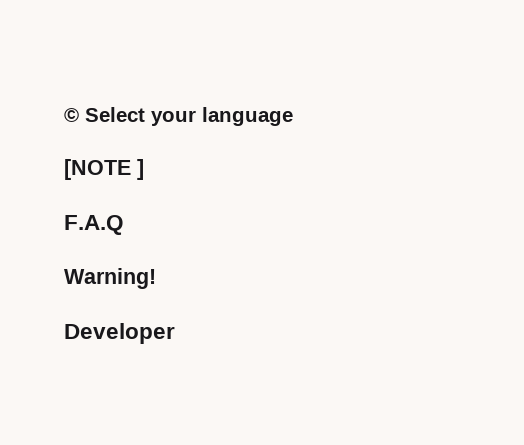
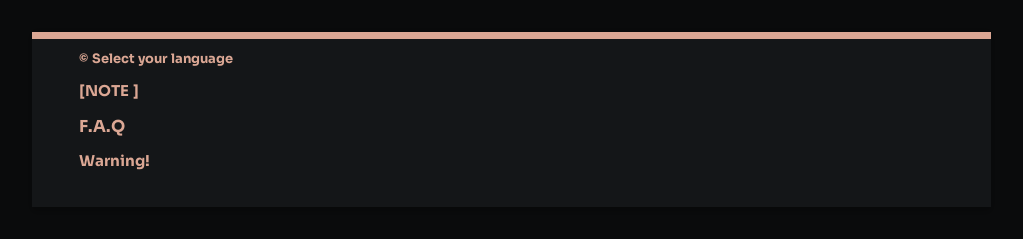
- Developer

